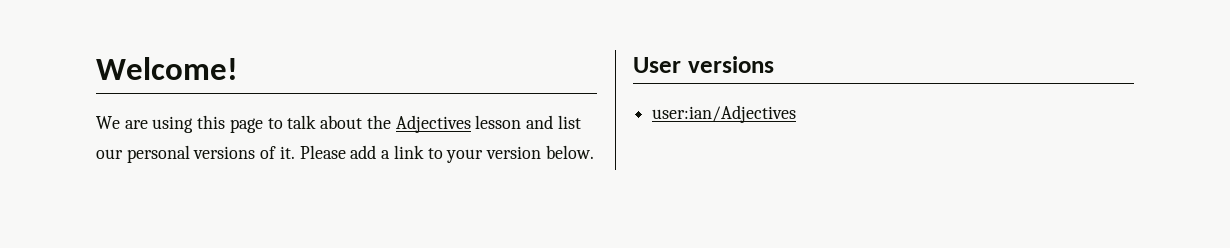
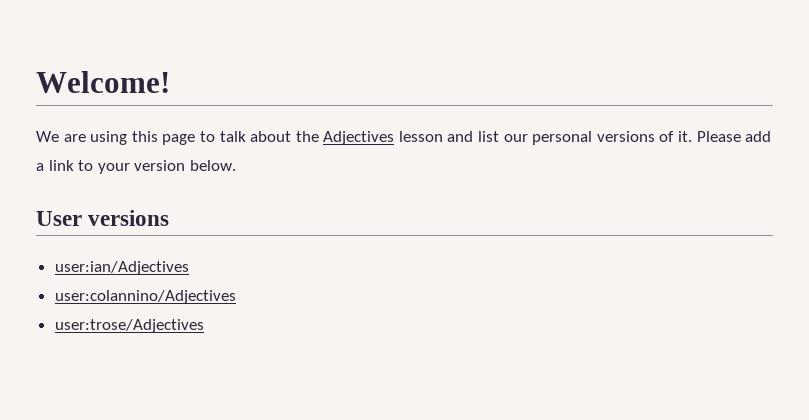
+ user:colannino/Adjectives
+ user:trose/Adjectives

